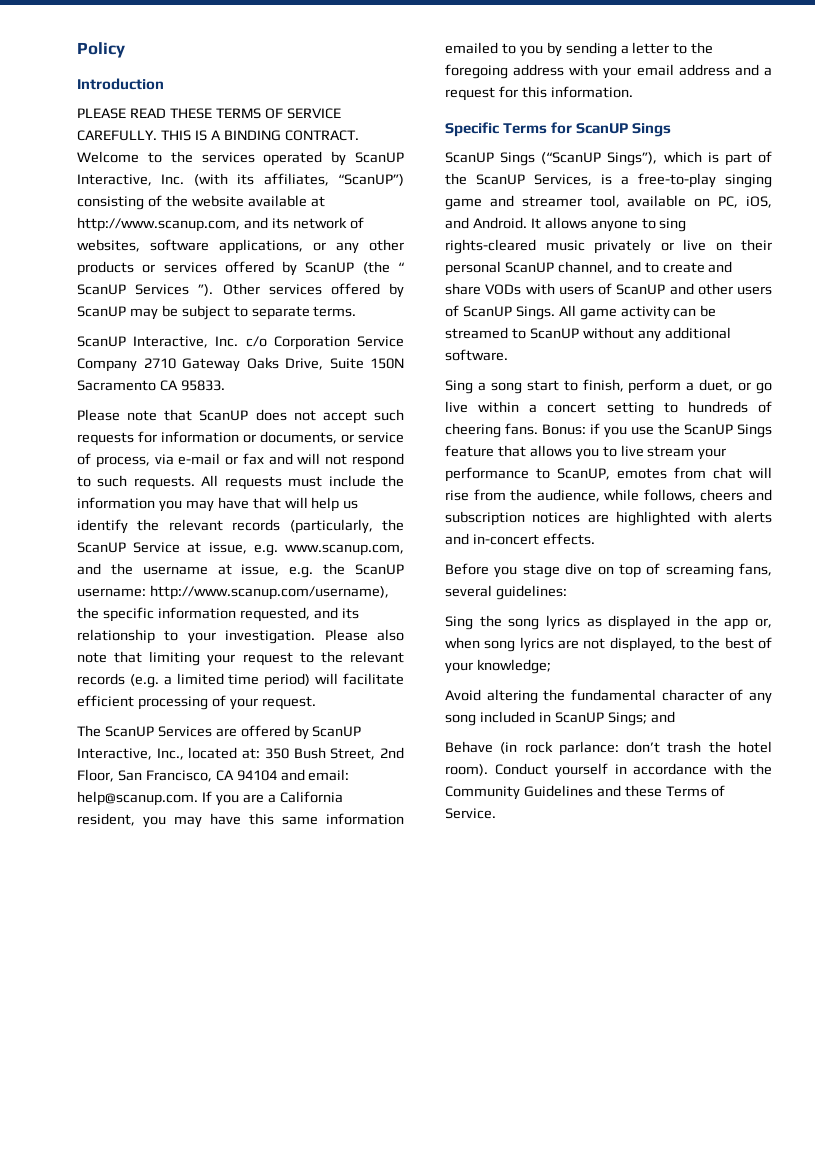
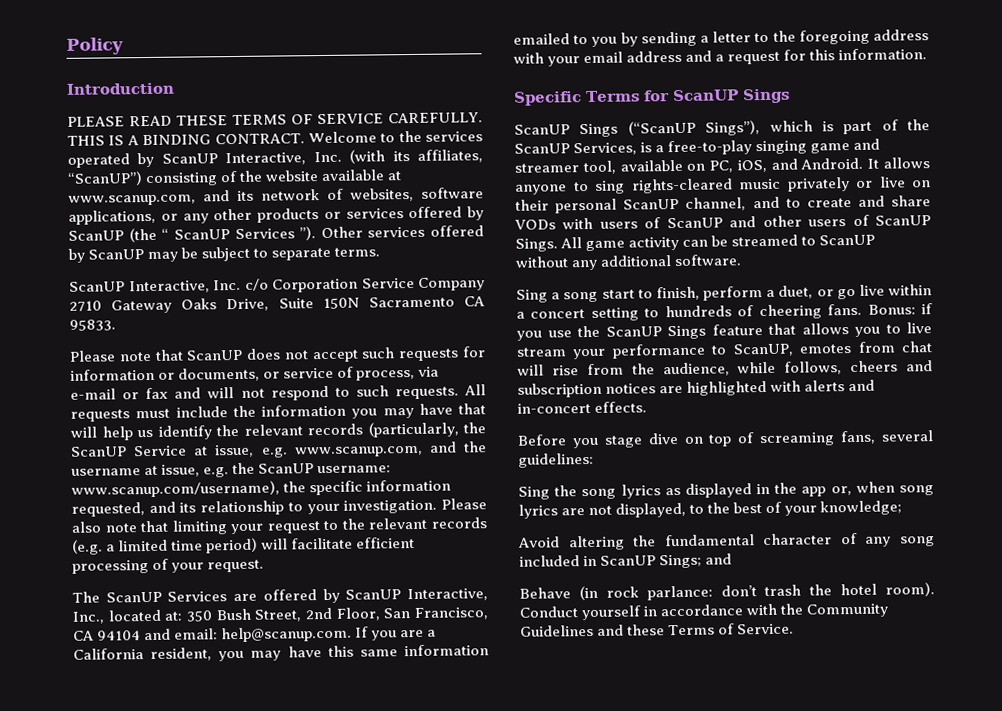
- Welcome to the services operated by ScanUP Interactive, Inc. (with its affiliates, “ScanUP”) consisting of the website available at http://www.scanup.com, and its network of websites, software applications, or any other products or services offered by ScanUP (the “ ScanUP Services ”).
+ Welcome to the services operated by ScanUP Interactive, Inc. (with its affiliates, “ScanUP”) consisting of the website available at www.scanup.com, and its network of websites, software applications, or any other products or services offered by ScanUP (the “ ScanUP Services ”).
- All requests must include the information you may have that will help us identify the relevant records (particularly, the ScanUP Service at issue, e.g. www.scanup.com, and the username at issue, e.g. the ScanUP username: http://www.scanup.com/username), the specific information requested, and its relationship to your investigation.
+ All requests must include the information you may have that will help us identify the relevant records (particularly, the ScanUP Service at issue, e.g. www.scanup.com, and the username at issue, e.g. the ScanUP username: www.scanup.com/username), the specific information requested, and its relationship to your investigation.

